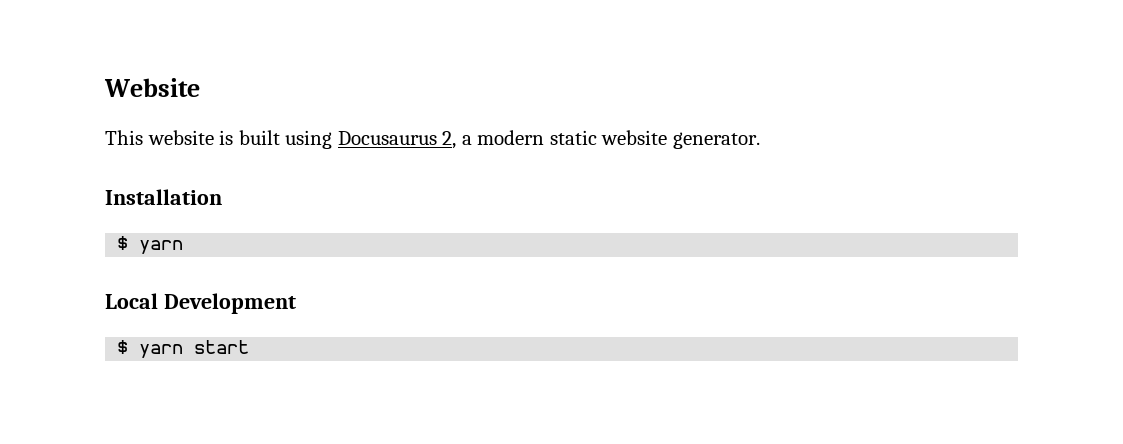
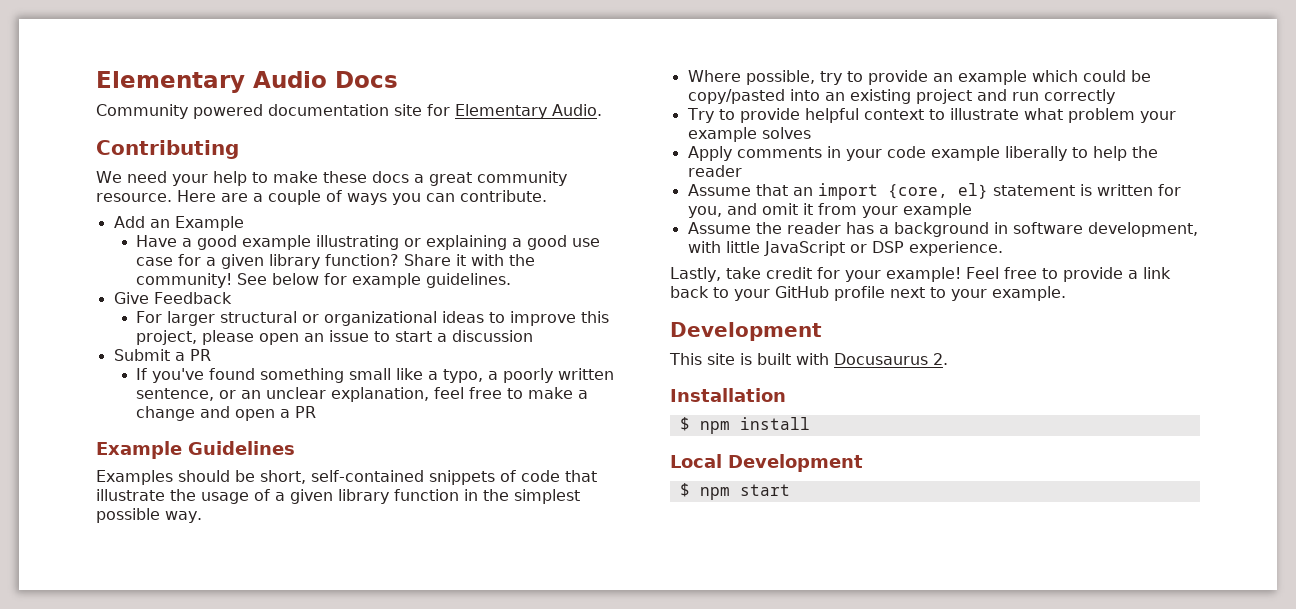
- Website
+ Elementary Audio Docs
+ Community powered documentation site for Elementary Audio.
+ Contributing
+ We need your help to make these docs a great community resource. Here are a couple of ways you can contribute.
+ Add an Example
+ Have a good example illustrating or explaining a good use case for a given library function? Share it with the community! See below for example guidelines.
+ Give Feedback
+ For larger structural or organizational ideas to improve this project, please open an issue to start a discussion
+ Submit a PR
+ If you've found something small like a typo, a poorly written sentence, or an unclear explanation, feel free to make a change and open a PR
+ Example Guidelines
+ Examples should be short, self-contained snippets of code that illustrate the usage of a given library function in the simplest possible way.
+ Where possible, try to provide an example which could be copy/pasted into an existing project and run correctly
+ Try to provide helpful context to illustrate what problem your example solves
+ Apply comments in your code example liberally to help the reader
+ Assume that an import {core, el} statement is written for you, and omit it from your example
+ Assume the reader has a background in software development, with little JavaScript or DSP experience.
+ Lastly, take credit for your example! Feel free to provide a link back to your GitHub profile next to your example.
+ Development
- This website is built using Docusaurus 2, a modern static website generator.
+ This site is built with Docusaurus 2.
  Installation
- $ yarn
+ $ npm install
- $ yarn start
+ $ npm start

